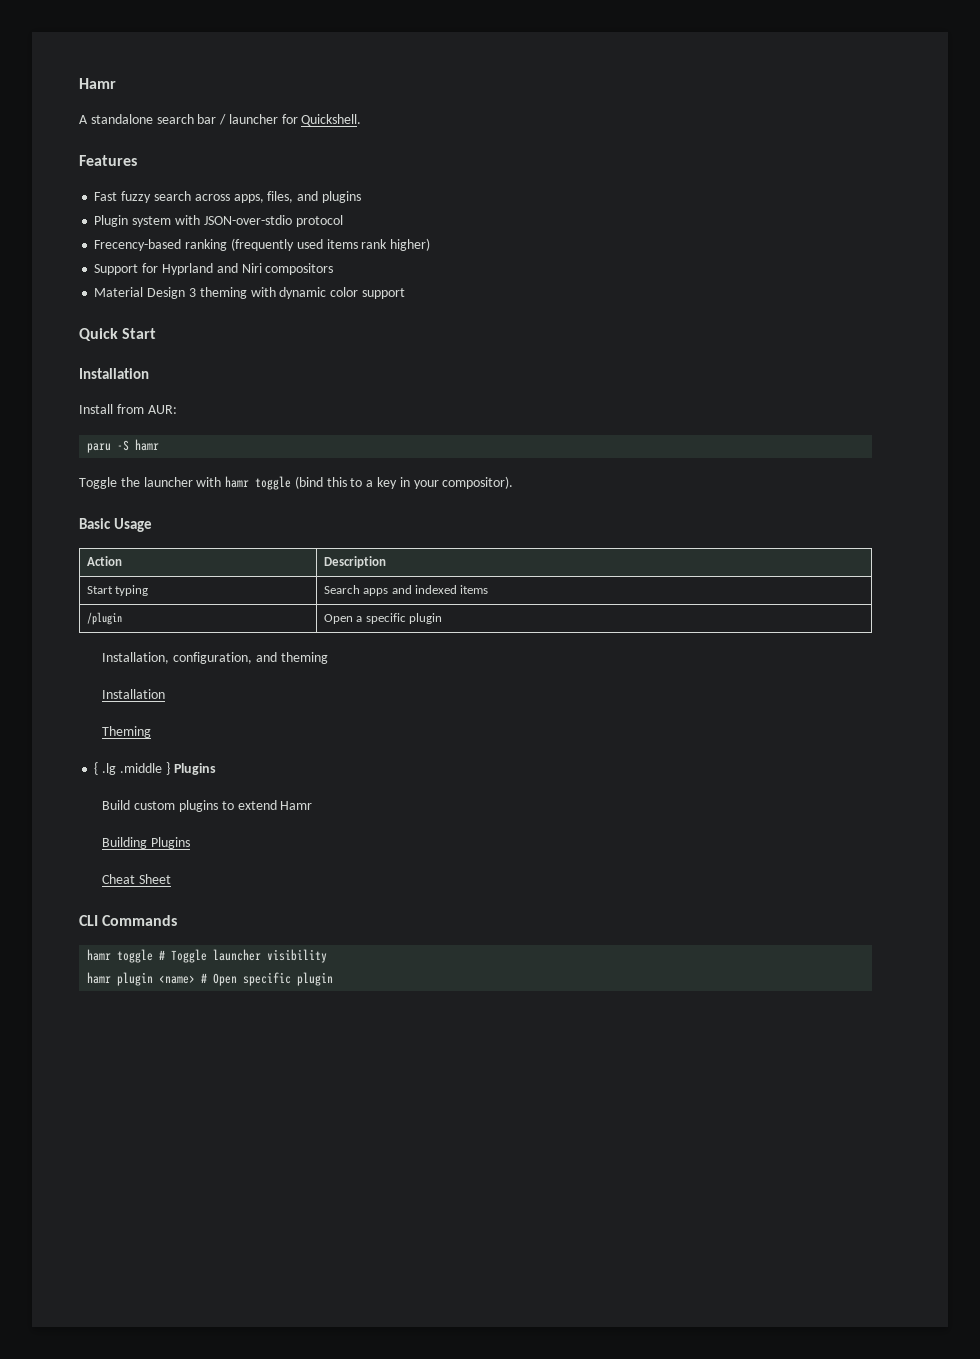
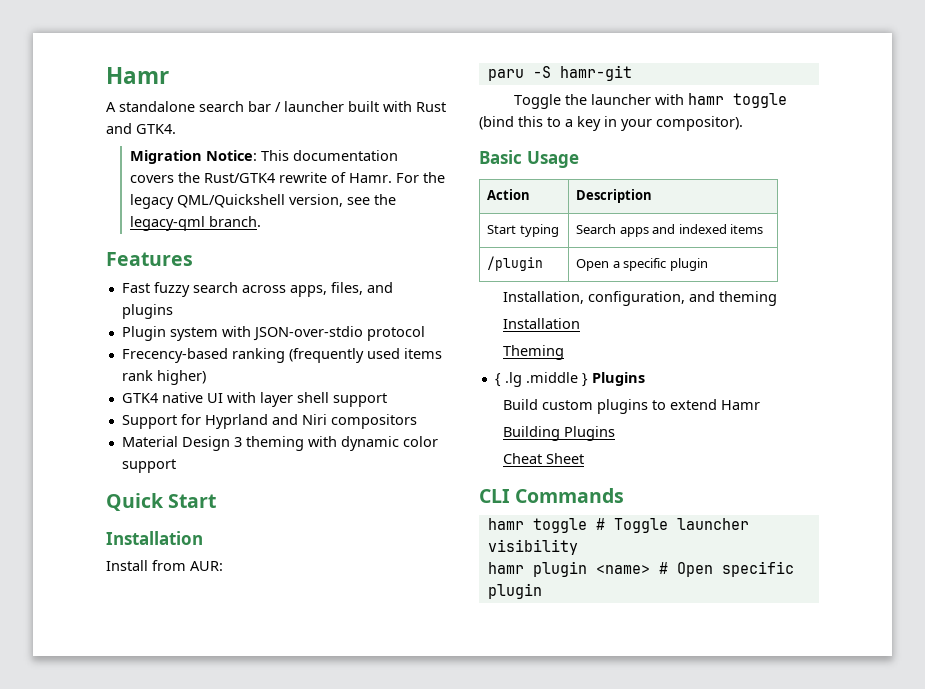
- A standalone search bar / launcher for Quickshell.
+ A standalone search bar / launcher built with Rust and GTK4.
+ Migration Notice: This documentation covers the Rust/GTK4 rewrite of Hamr. For the legacy QML/Quickshell version, see the legacy-qml branch.
+ GTK4 native UI with layer shell support
- paru -S hamr
+ paru -S hamr-git

